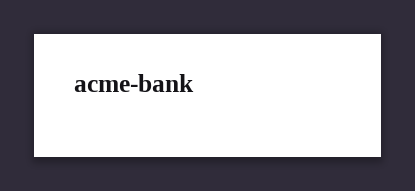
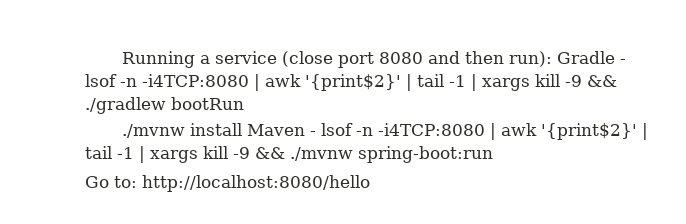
- acme-bank
+ Running a service (close port 8080 and then run): Gradle - lsof -n -i4TCP:8080 | awk '{print$2}' | tail -1 | xargs kill -9 && ./gradlew bootRun
+ ./mvnw install Maven - lsof -n -i4TCP:8080 | awk '{print$2}' | tail -1 | xargs kill -9 && ./mvnw spring-boot:run
+ Go to: http://localhost:8080/hello

